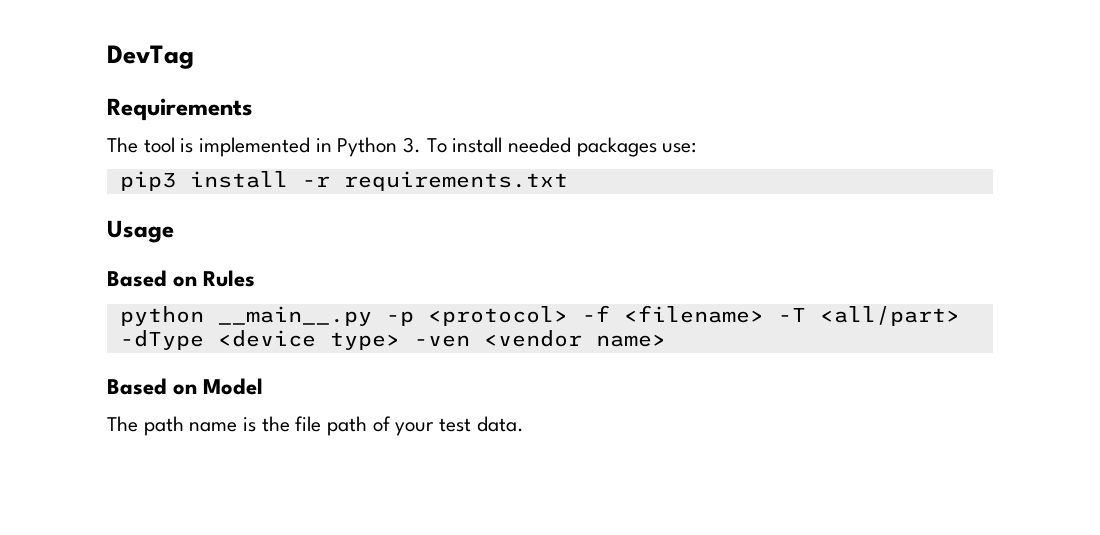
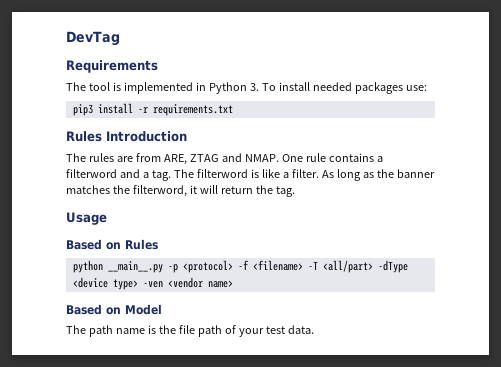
+ Rules Introduction
+ The rules are from ARE, ZTAG and NMAP. One rule contains a filterword and a tag. The filterword is like a filter. As long as the banner matches the filterword, it will return the tag.

